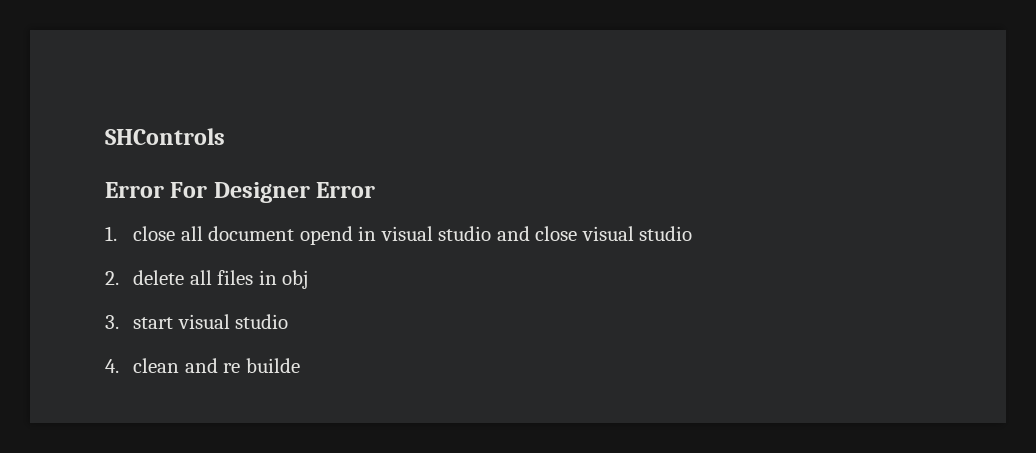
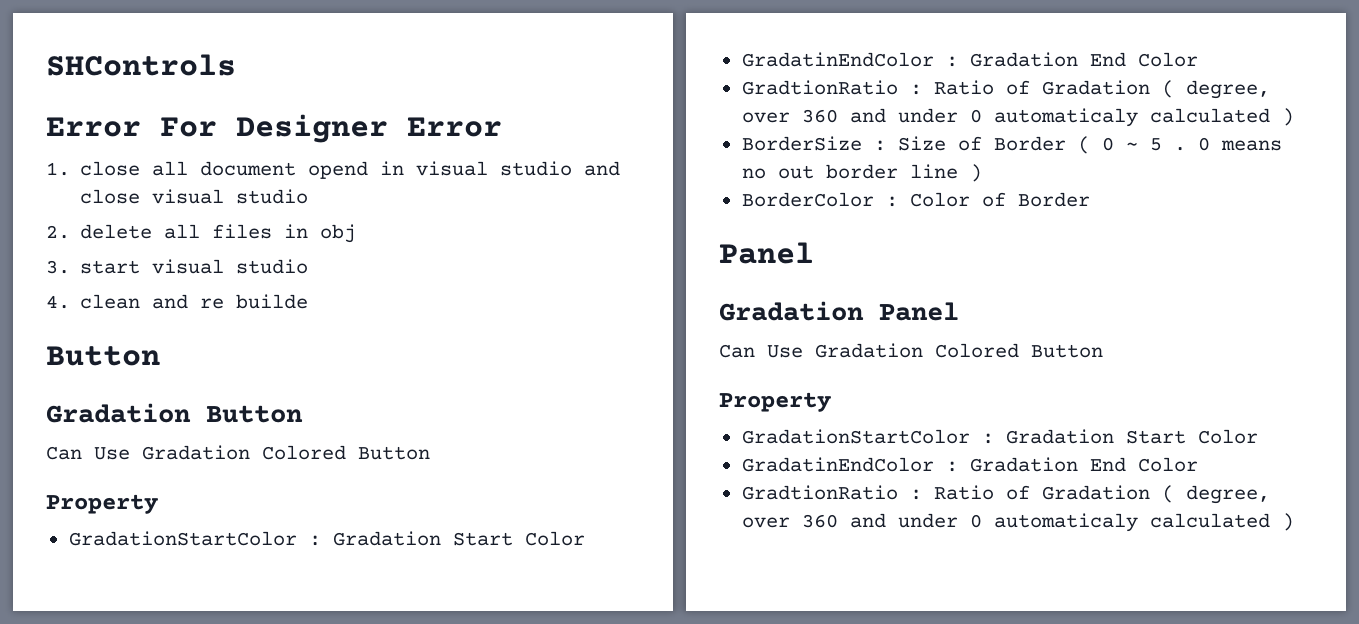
  4. clean and re builde
+ Button
+ Gradation Button
+ Can Use Gradation Colored Button
+ Property
+ GradationStartColor : Gradation Start Color
+ GradatinEndColor : Gradation End Color
+ GradtionRatio : Ratio of Gradation ( degree, over 360 and under 0 automaticaly calculated )
+ BorderSize : Size of Border ( 0 ~ 5 . 0 means no out border line )
+ BorderColor : Color of Border
+ Panel
+ Gradation Panel
+ Can Use Gradation Colored Button
+ Property
+ GradationStartColor : Gradation Start Color
+ GradatinEndColor : Gradation End Color
+ GradtionRatio : Ratio of Gradation ( degree, over 360 and under 0 automaticaly calculated )

